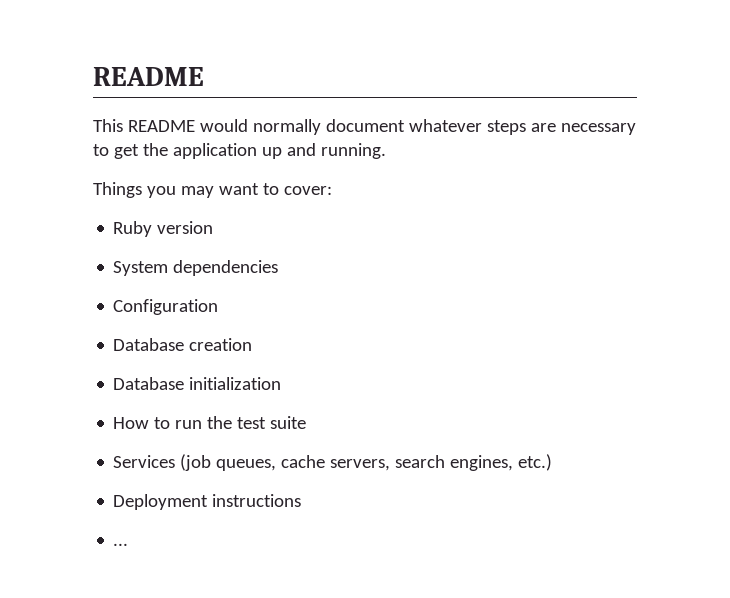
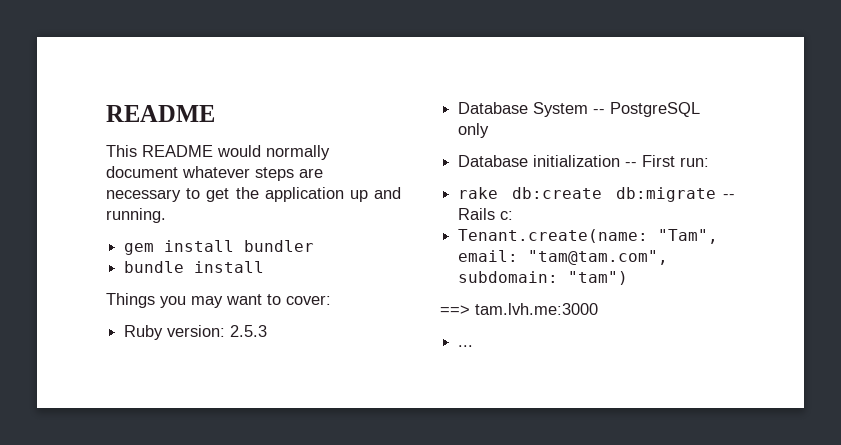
+ gem install bundler
+ bundle install
- Ruby version
- System dependencies
- Configuration
- Database creation
- Database initialization
- How to run the test suite
- Services (job queues, cache servers, search engines, etc.)
- Deployment instructions
+ Ruby version: 2.5.3
+ Database System -- PostgreSQL only
+ Database initialization -- First run:
+ rake db:create db:migrate -- Rails c:
+ Tenant.create(name: "Tam", email: "tam@tam.com", subdomain: "tam")
+ ==> tam.lvh.me:3000

